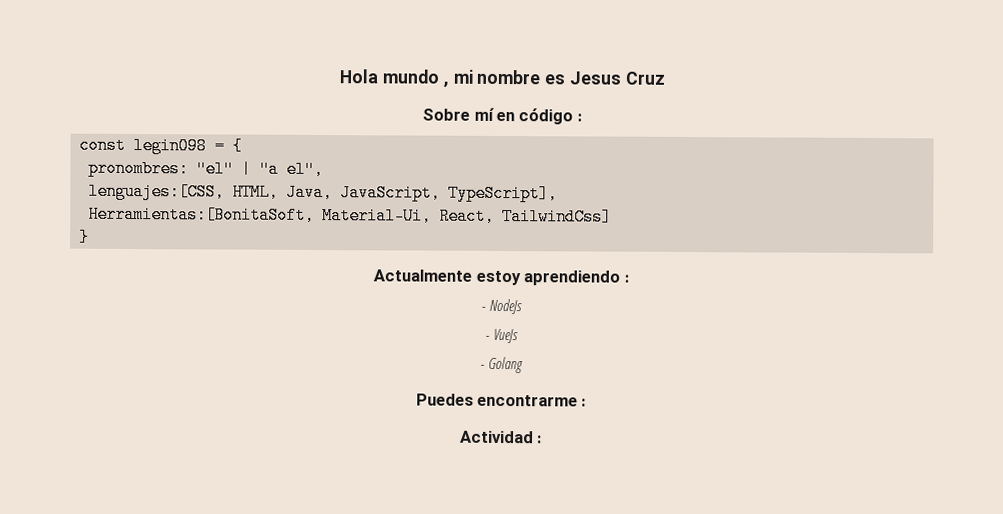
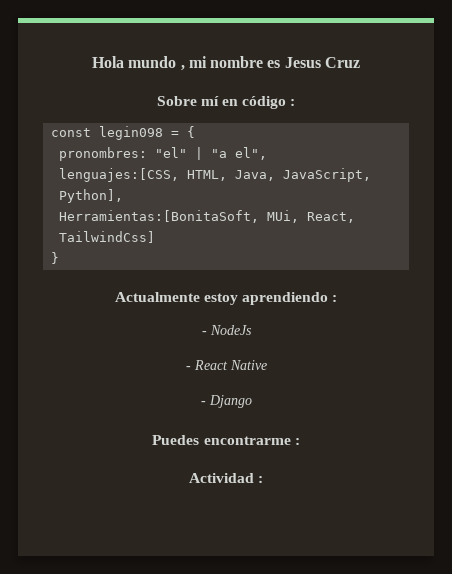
- lenguajes:[CSS, HTML, Java, JavaScript, TypeScript],
+ lenguajes:[CSS, HTML, Java, JavaScript, Python],
- Herramientas:[BonitaSoft, Material-Ui, React, TailwindCss]
+ Herramientas:[BonitaSoft, MUi, React, TailwindCss]
- - VueJs
- - Golang
+ - React Native
+ - Django

